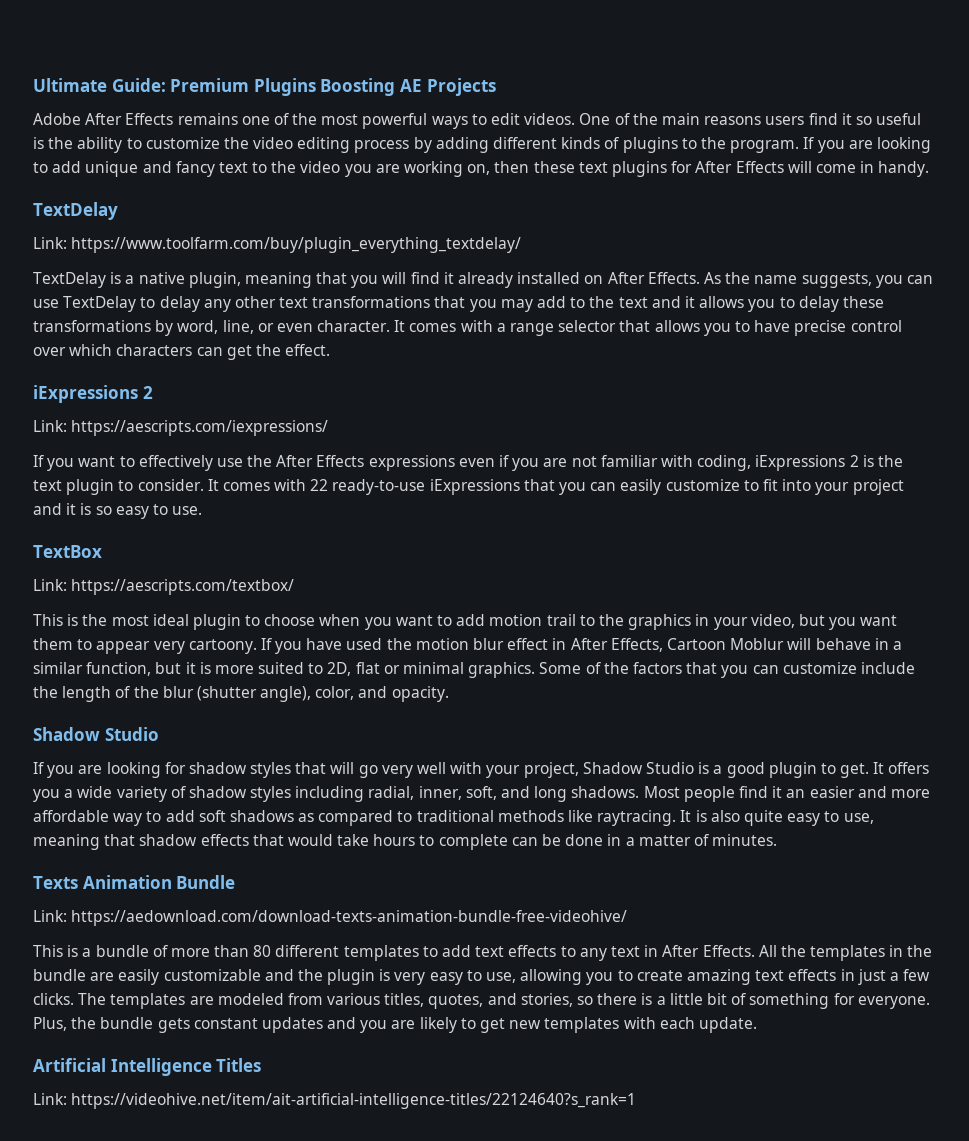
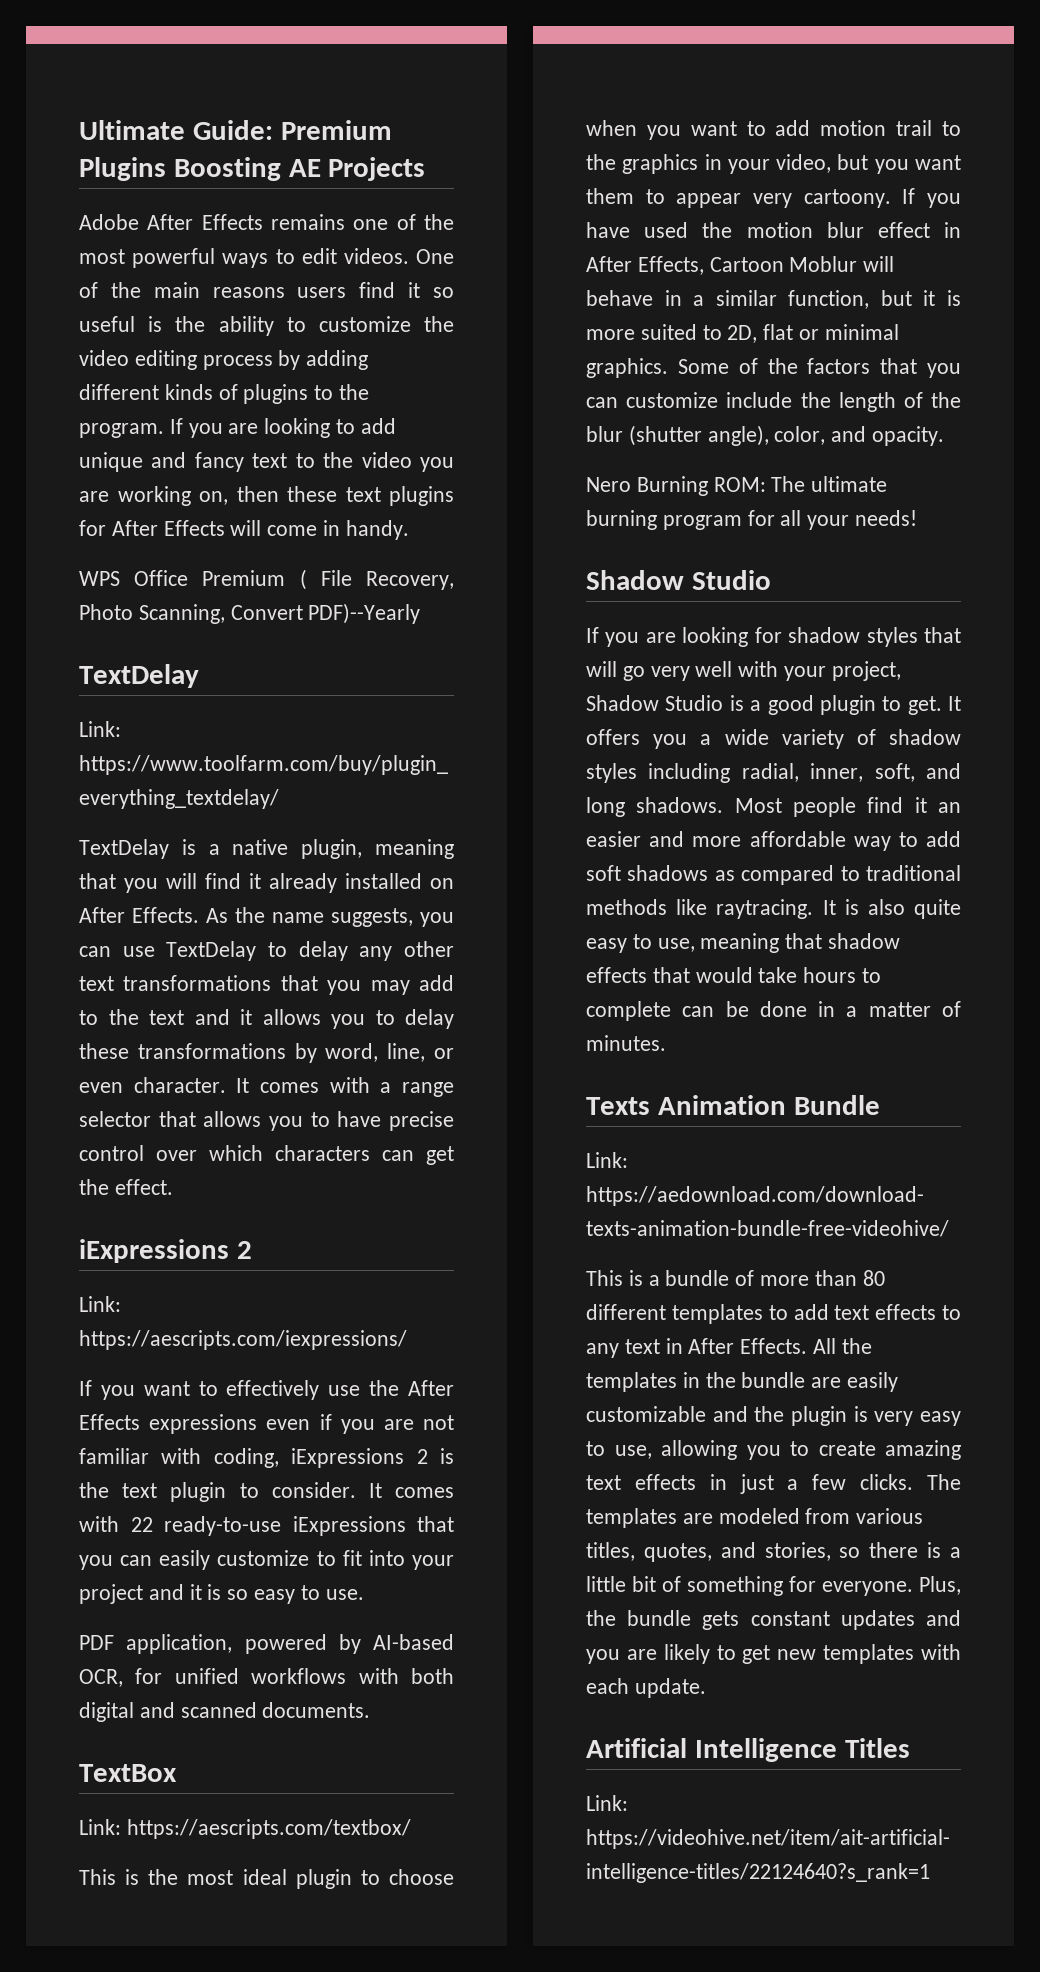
+ WPS Office Premium ( File Recovery, Photo Scanning, Convert PDF)--Yearly
+ PDF application, powered by AI-based OCR, for unified workflows with both digital and scanned documents.
+ Nero Burning ROM: The ultimate burning program for all your needs!

